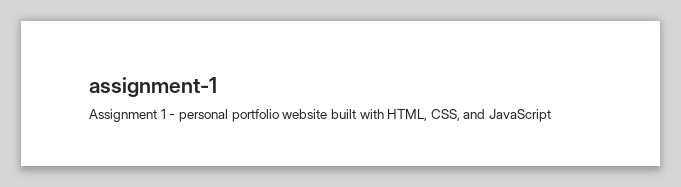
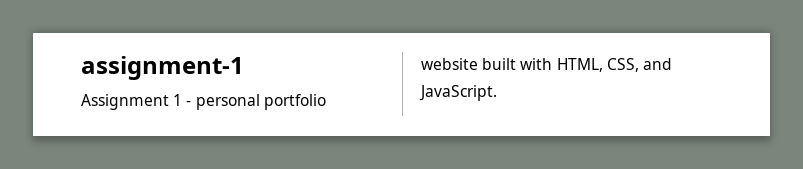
- Assignment 1 - personal portfolio website built with HTML, CSS, and JavaScript
+ Assignment 1 - personal portfolio website built with HTML, CSS, and JavaScript.

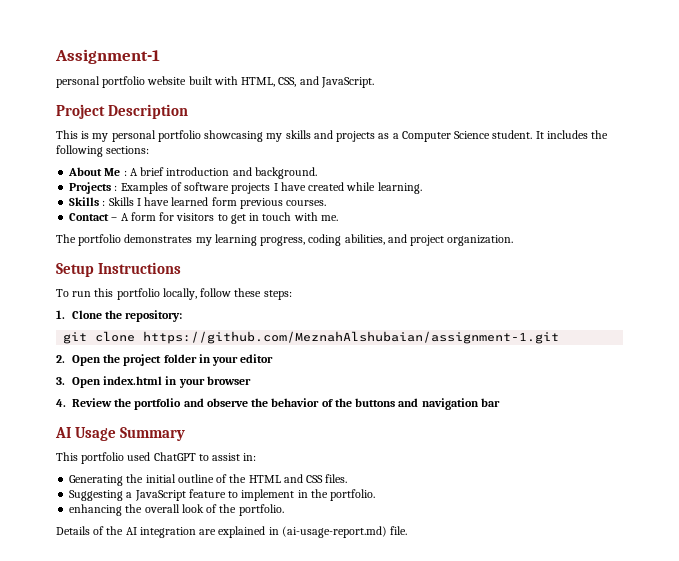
- assignment-1
- Assignment 1 - personal portfolio website built with HTML, CSS, and JavaScript.
+ Assignment-1
+ personal portfolio website built with HTML, CSS, and JavaScript.
+ Project Description
+ This is my personal portfolio showcasing my skills and projects as a Computer Science student. It includes the following sections:
+ About Me : A brief introduction and background.
+ Projects : Examples of software projects I have created while learning.
+ Skills : Skills I have learned form previous courses.
+ Contact – A form for visitors to get in touch with me.
+ The portfolio demonstrates my learning progress, coding abilities, and project organization.
+ Setup Instructions
+ To run this portfolio locally, follow these steps:
+ 1. Clone the repository:
+ git clone https://github.com/MeznahAlshubaian/assignment-1.git
+ 2. Open the project folder in your editor
+ 3. Open index.html in your browser
+ 4. Review the portfolio and observe the behavior of the buttons and navigation bar
+ AI Usage Summary
+ This portfolio used ChatGPT to assist in:
+ Generating the initial outline of the HTML and CSS files.
+ Suggesting a JavaScript feature to implement in the portfolio.
+ enhancing the overall look of the portfolio.
+ Details of the AI integration are explained in (ai-usage-report.md) file.

